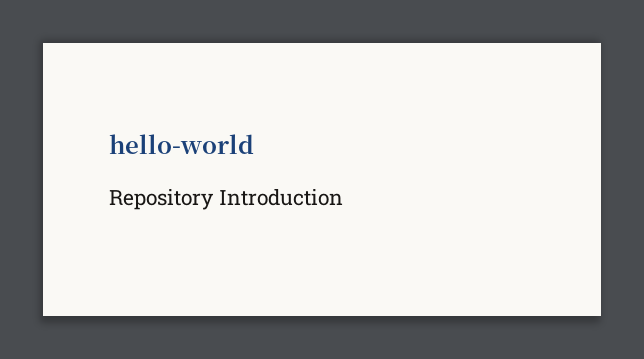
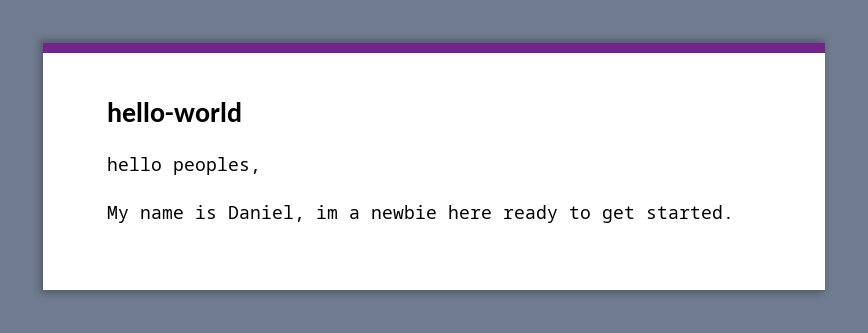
- Repository Introduction
+ hello peoples,
+ My name is Daniel, im a newbie here ready to get started.

